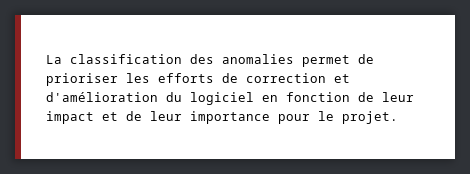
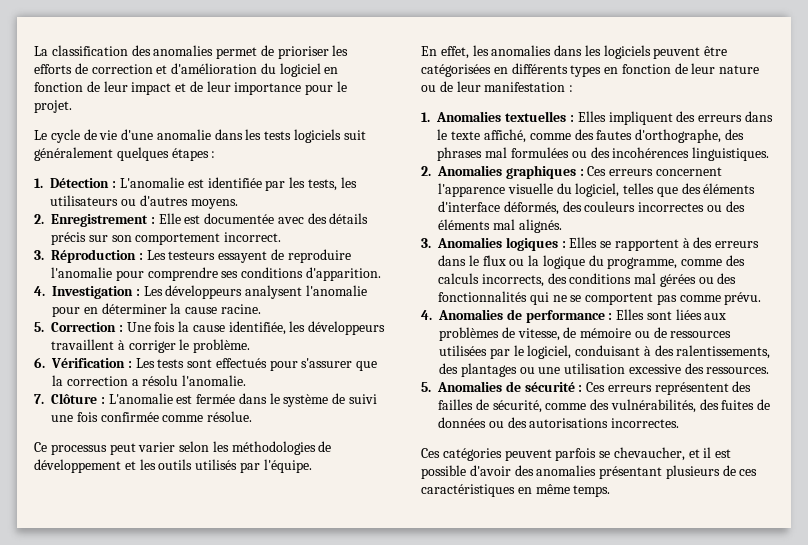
+ Le cycle de vie d'une anomalie dans les tests logiciels suit généralement quelques étapes :
+ 1. Détection : L'anomalie est identifiée par les tests, les utilisateurs ou d'autres moyens.
+ 2. Enregistrement : Elle est documentée avec des détails précis sur son comportement incorrect.
+ 3. Réproduction : Les testeurs essayent de reproduire l'anomalie pour comprendre ses conditions d'apparition.
+ 4. Investigation : Les développeurs analysent l'anomalie pour en déterminer la cause racine.
+ 5. Correction : Une fois la cause identifiée, les développeurs travaillent à corriger le problème.
+ 6. Vérification : Les tests sont effectués pour s'assurer que la correction a résolu l'anomalie.
+ 7. Clôture : L'anomalie est fermée dans le système de suivi une fois confirmée comme résolue.
+ Ce processus peut varier selon les méthodologies de développement et les outils utilisés par l'équipe.
+ En effet, les anomalies dans les logiciels peuvent être catégorisées en différents types en fonction de leur nature ou de leur manifestation :
+ 1. Anomalies textuelles : Elles impliquent des erreurs dans le texte affiché, comme des fautes d'orthographe, des phrases mal formulées ou des incohérences linguistiques.
+ 2. Anomalies graphiques : Ces erreurs concernent l'apparence visuelle du logiciel, telles que des éléments d'interface déformés, des couleurs incorrectes ou des éléments mal alignés.
+ 3. Anomalies logiques : Elles se rapportent à des erreurs dans le flux ou la logique du programme, comme des calculs incorrects, des conditions mal gérées ou des fonctionnalités qui ne se comportent pas comme prévu.
+ 4. Anomalies de performance : Elles sont liées aux problèmes de vitesse, de mémoire ou de ressources utilisées par le logiciel, conduisant à des ralentissements, des plantages ou une utilisation excessive des ressources.
+ 5. Anomalies de sécurité : Ces erreurs représentent des failles de sécurité, comme des vulnérabilités, des fuites de données ou des autorisations incorrectes.
+ Ces catégories peuvent parfois se chevaucher, et il est possible d'avoir des anomalies présentant plusieurs de ces caractéristiques en même temps.

